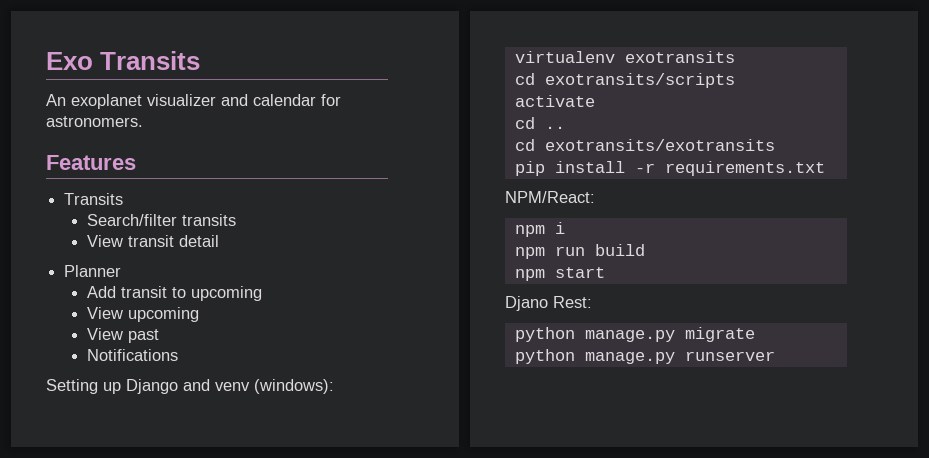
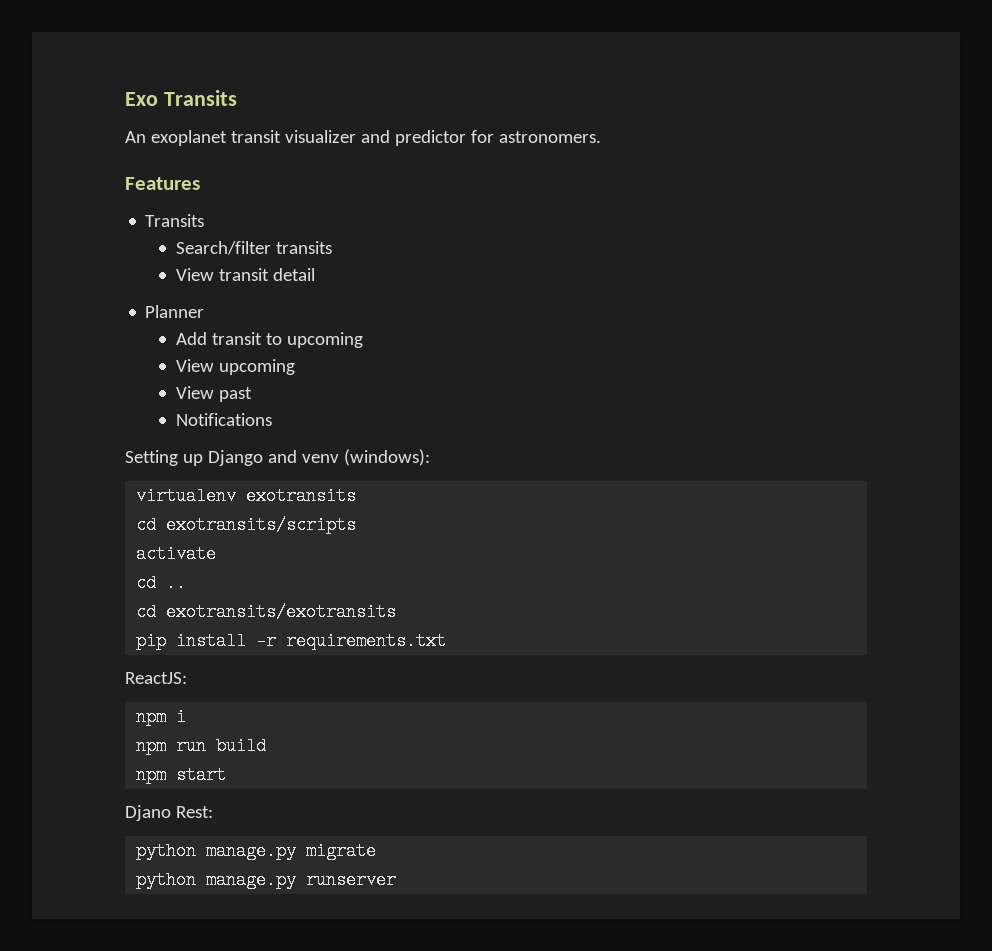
- An exoplanet visualizer and calendar for astronomers.
+ An exoplanet transit visualizer and predictor for astronomers.
- NPM/React:
+ ReactJS:

